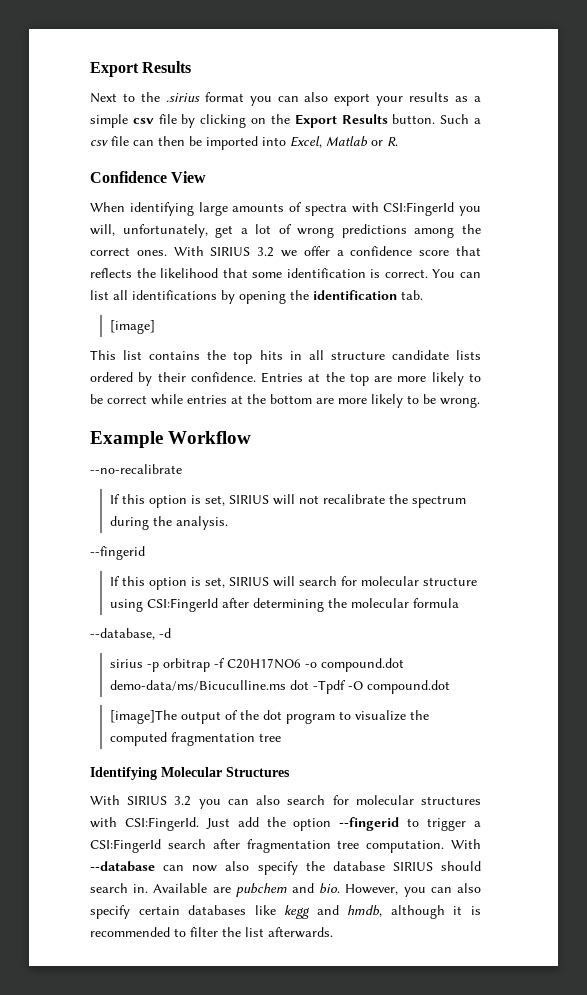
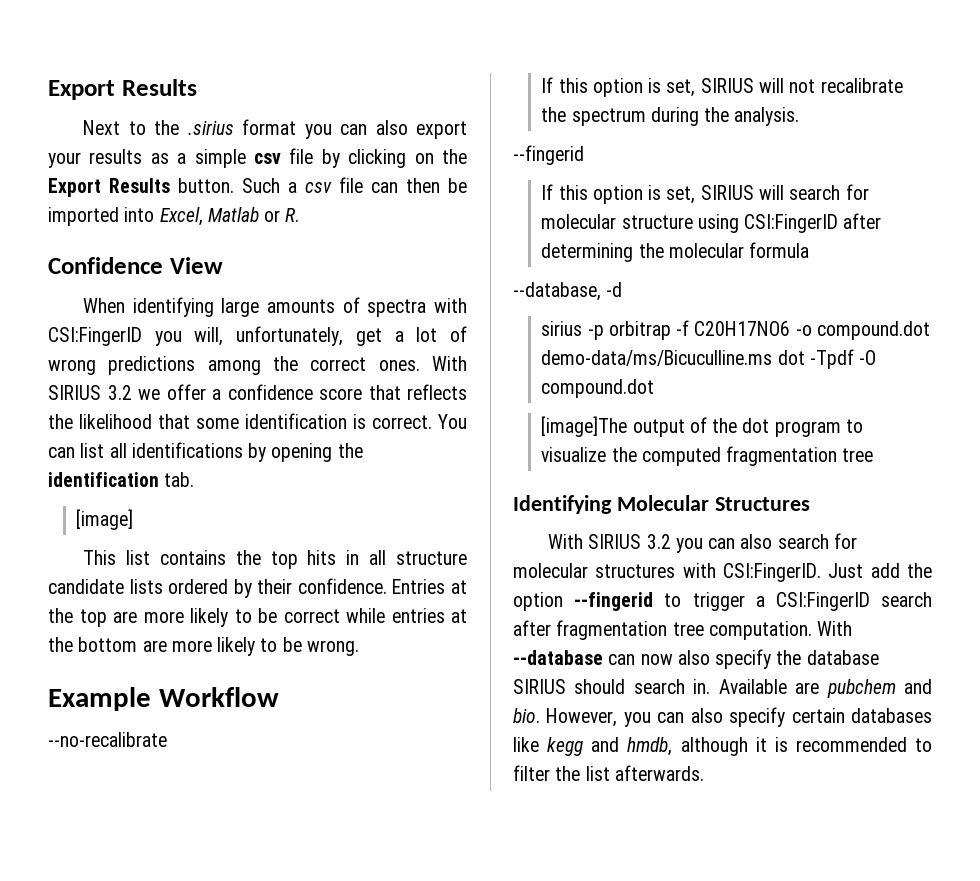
- When identifying large amounts of spectra with CSI:FingerId you will, unfortunately, get a lot of wrong predictions among the correct ones.
+ When identifying large amounts of spectra with CSI:FingerID you will, unfortunately, get a lot of wrong predictions among the correct ones.
- If this option is set, SIRIUS will search for molecular structure using CSI:FingerId after determining the molecular formula
+ If this option is set, SIRIUS will search for molecular structure using CSI:FingerID after determining the molecular formula
- With SIRIUS 3.2 you can also search for molecular structures with CSI:FingerId.
+ With SIRIUS 3.2 you can also search for molecular structures with CSI:FingerID.
- Just add the option --fingerid to trigger a CSI:FingerId search after fragmentation tree computation.
+ Just add the option --fingerid to trigger a CSI:FingerID search after fragmentation tree computation.

